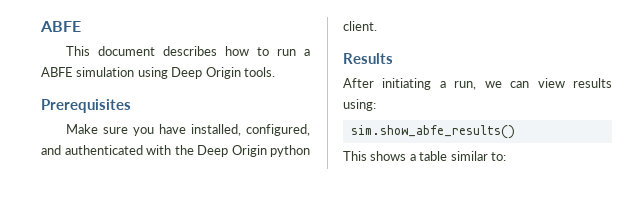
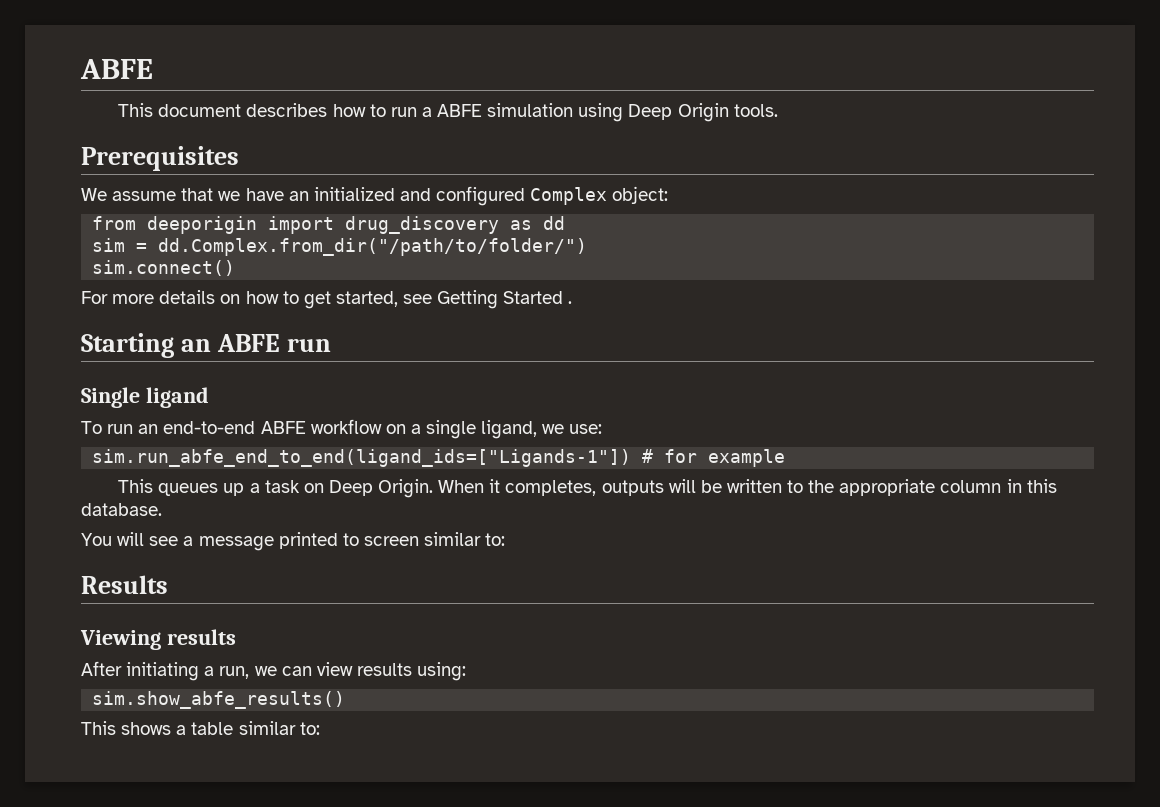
- Make sure you have installed, configured, and authenticated with the Deep Origin python client.
+ We assume that we have an initialized and configured Complex object:
+ from deeporigin import drug_discovery as dd
+ sim = dd.Complex.from_dir("/path/to/folder/")
+ sim.connect()
+ For more details on how to get started, see Getting Started .
+ Starting an ABFE run
+ Single ligand
+ To run an end-to-end ABFE workflow on a single ligand, we use:
+ sim.run_abfe_end_to_end(ligand_ids=["Ligands-1"]) # for example
+ This queues up a task on Deep Origin. When it completes, outputs will be written to the appropriate column in this database.
+ You will see a message printed to screen similar to:
+ Viewing results

